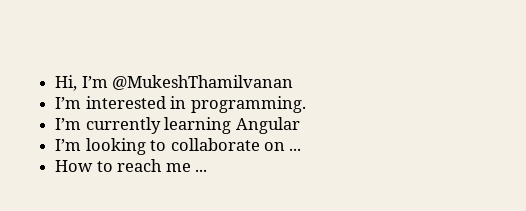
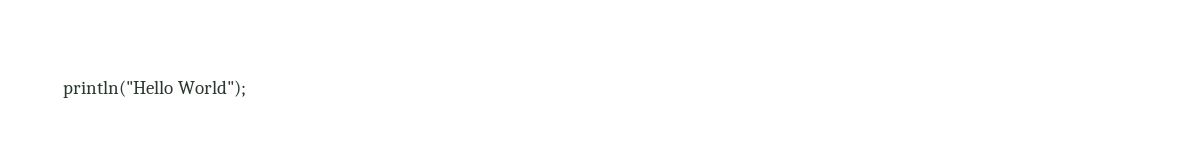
- Hi, I’m @MukeshThamilvanan
- I’m interested in programming.
- I’m currently learning Angular
- I’m looking to collaborate on ...
- How to reach me ...
+ println("Hello World");

